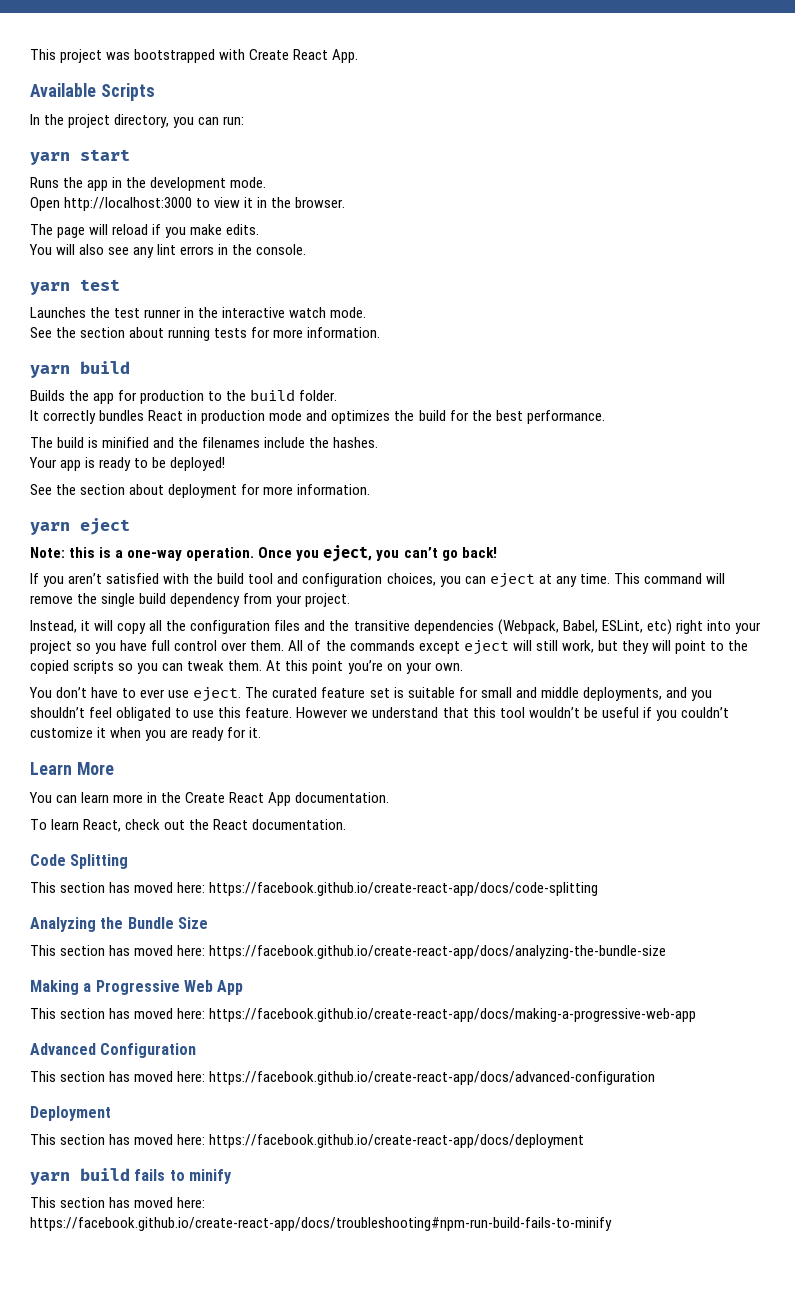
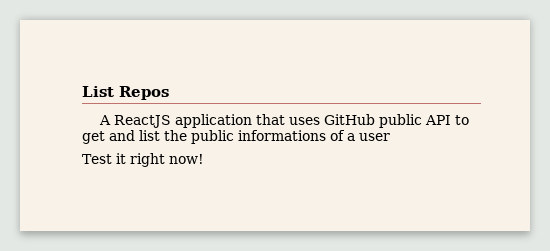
- This project was bootstrapped with Create React App.
- Available Scripts
- In the project directory, you can run:
- yarn start
- Runs the app in the development mode.
- Open http://localhost:3000 to view it in the browser.
- The page will reload if you make edits.
- You will also see any lint errors in the console.
- yarn test
- Launches the test runner in the interactive watch mode.
- See the section about running tests for more information.
- yarn build
- Builds the app for production to the build folder.
- It correctly bundles React in production mode and optimizes the build for the best performance.
- The build is minified and the filenames include the hashes.
- Your app is ready to be deployed!
- See the section about deployment for more information.
- yarn eject
- Note: this is a one-way operation. Once you eject, you can’t go back!
- If you aren’t satisfied with the build tool and configuration choices, you can eject at any time. This command will remove the single build dependency from your project.
- Instead, it will copy all the configuration files and the transitive dependencies (Webpack, Babel, ESLint, etc) right into your project so you have full control over them. All of the commands except eject will still work, but they will point to the copied scripts so you can tweak them. At this point you’re on your own.
- You don’t have to ever use eject. The curated feature set is suitable for small and middle deployments, and you shouldn’t feel obligated to use this feature. However we understand that this tool wouldn’t be useful if you couldn’t customize it when you are ready for it.
- Learn More
- You can learn more in the Create React App documentation.
- To learn React, check out the React documentation.
- Code Splitting
- This section has moved here: https://facebook.github.io/create-react-app/docs/code-splitting
- Analyzing the Bundle Size
- This section has moved here: https://facebook.github.io/create-react-app/docs/analyzing-the-bundle-size
- Making a Progressive Web App
- This section has moved here: https://facebook.github.io/create-react-app/docs/making-a-progressive-web-app
- Advanced Configuration
- This section has moved here: https://facebook.github.io/create-react-app/docs/advanced-configuration
- Deployment
- This section has moved here: https://facebook.github.io/create-react-app/docs/deployment
- yarn build fails to minify
- This section has moved here: https://facebook.github.io/create-react-app/docs/troubleshooting#npm-run-build-fails-to-minify
+ List Repos
+ A ReactJS application that uses GitHub public API to get and list the public informations of a user
+ Test it right now!

